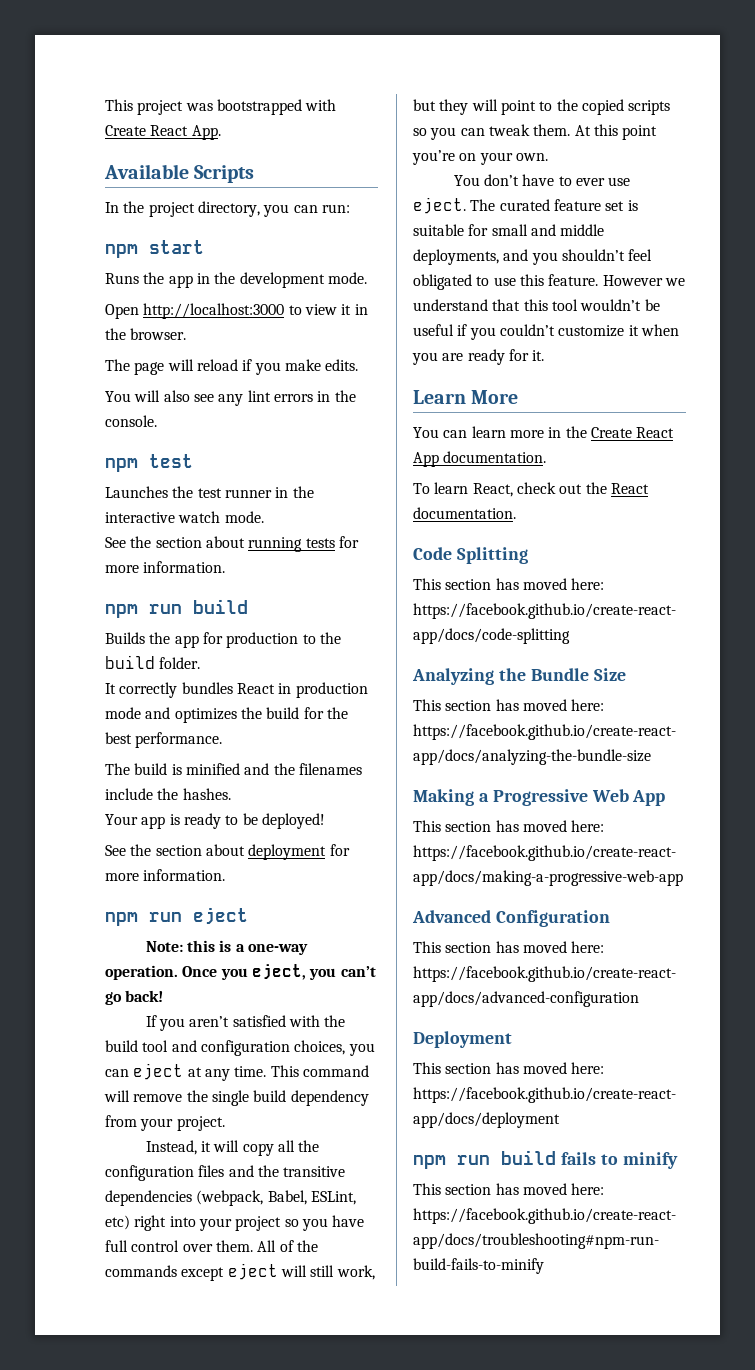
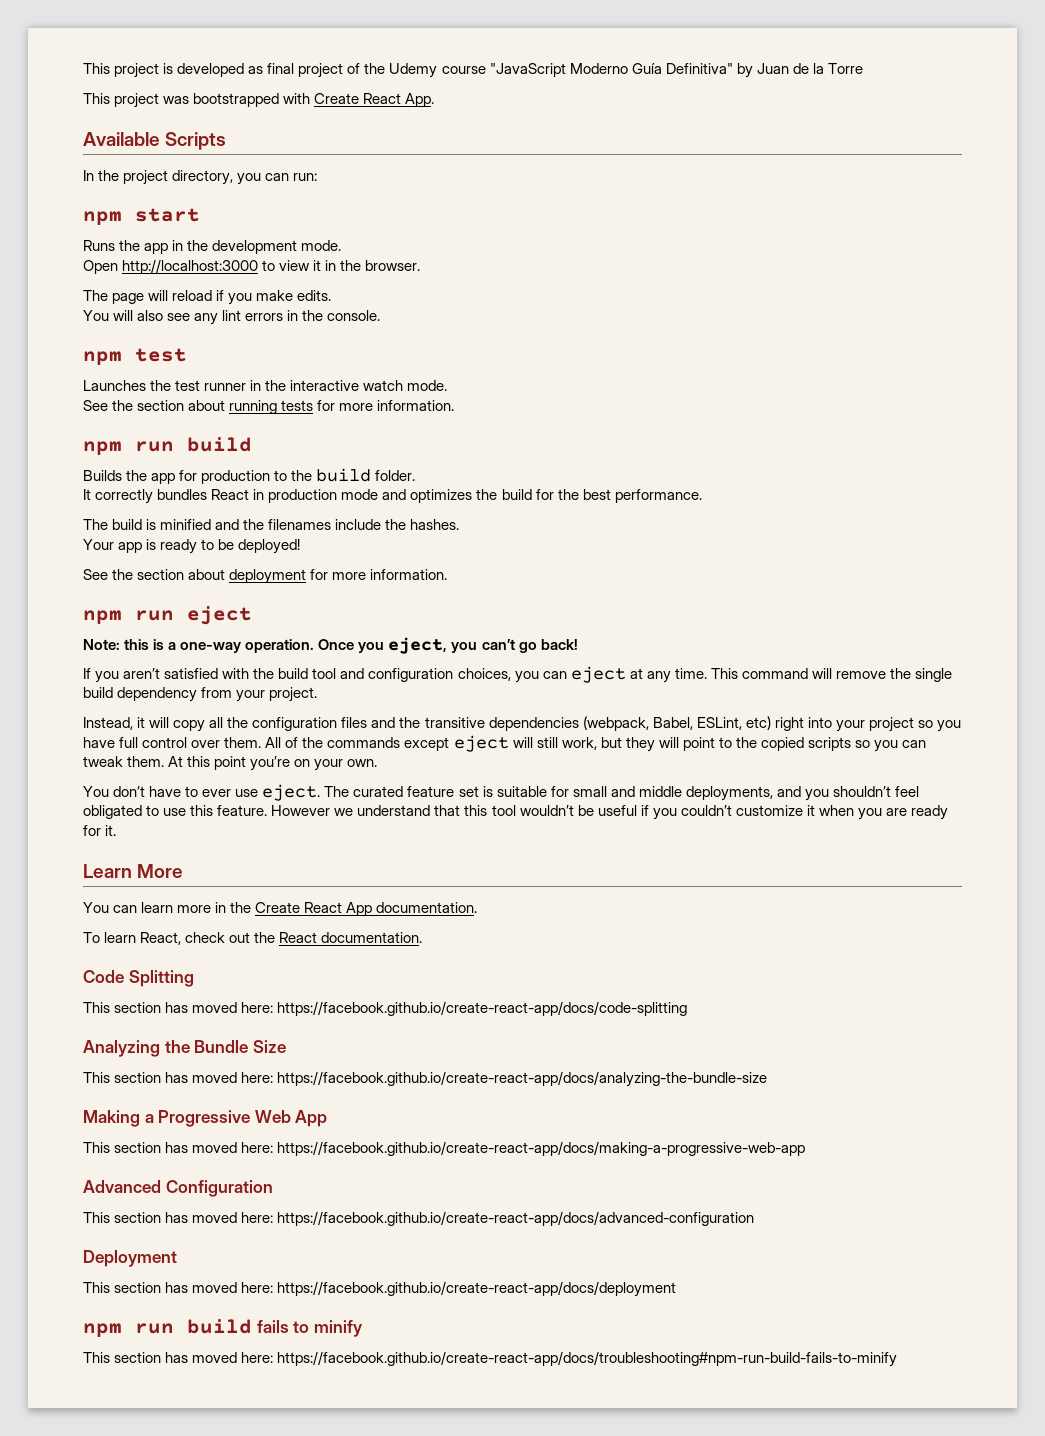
+ This project is developed as final project of the Udemy course "JavaScript Moderno Guía Definitiva" by Juan de la Torre

